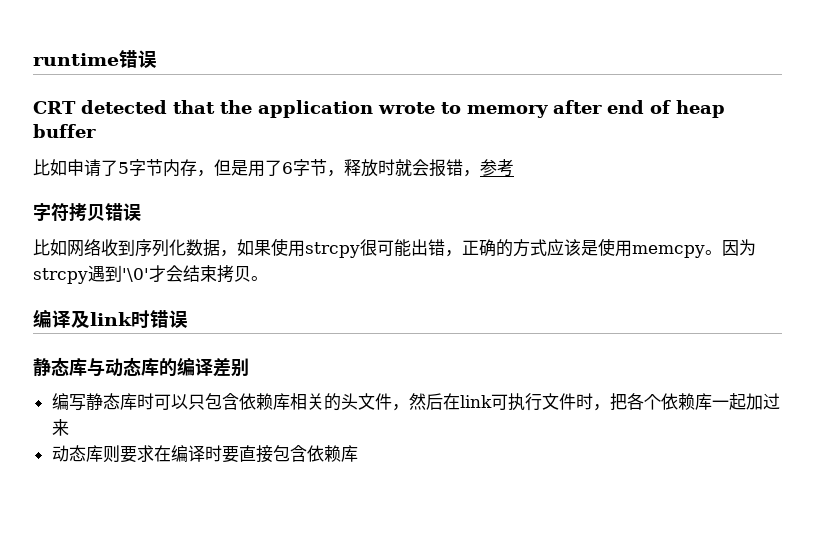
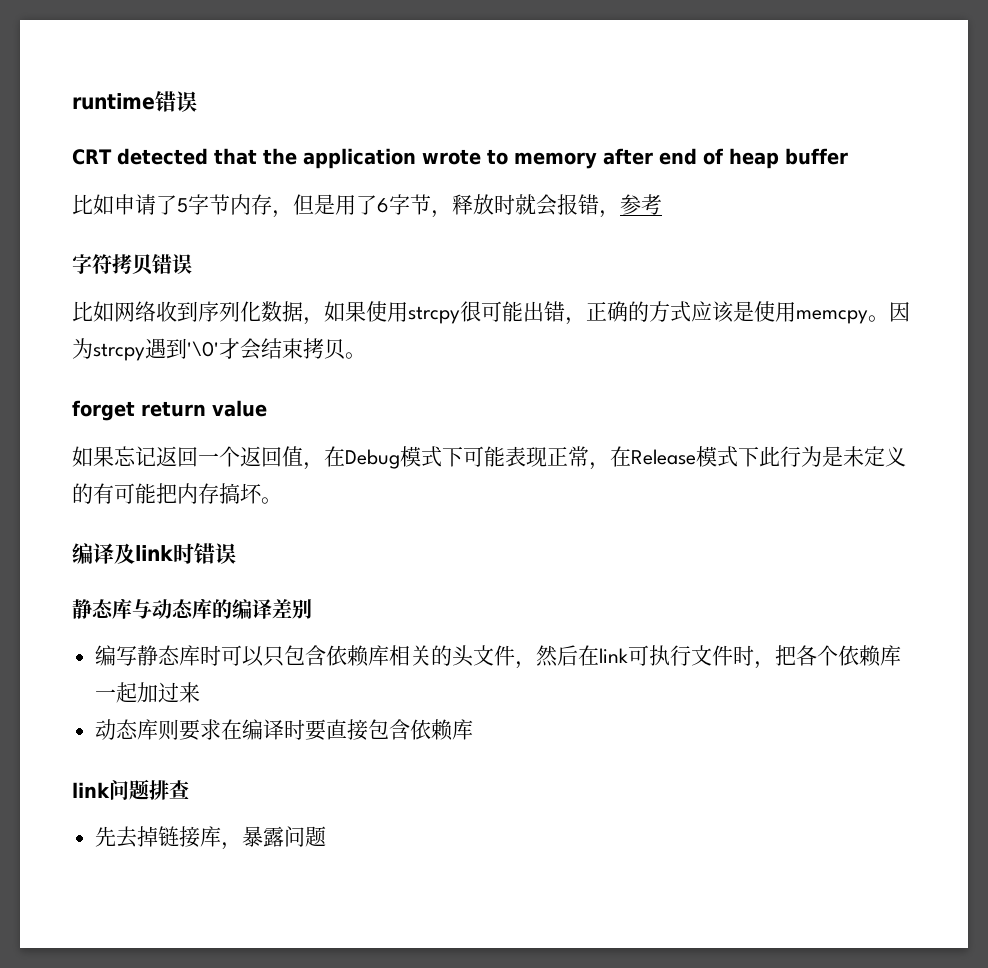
+ forget return value
+ 如果忘记返回一个返回值，在Debug模式下可能表现正常，在Release模式下此行为是未定义的有可能把内存搞坏。
+ link问题排查
+ 先去掉链接库，暴露问题

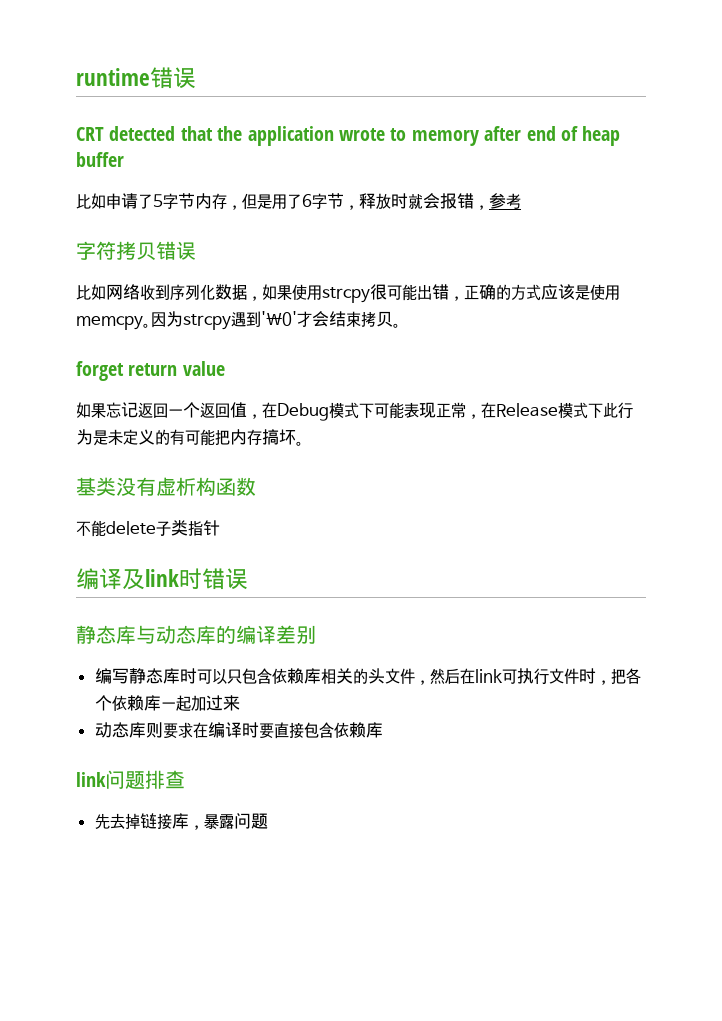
+ 基类没有虚析构函数
+ 不能delete子类指针

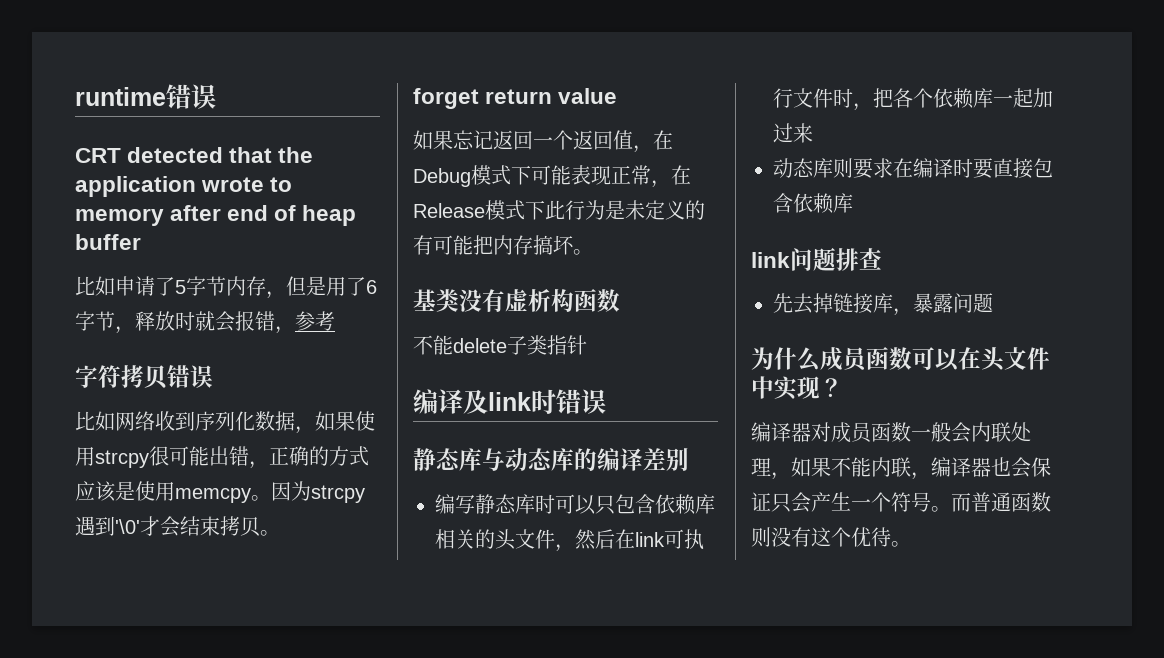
+ 为什么成员函数可以在头文件中实现？
+ 编译器对成员函数一般会内联处理，如果不能内联，编译器也会保证只会产生一个符号。而普通函数则没有这个优待。

